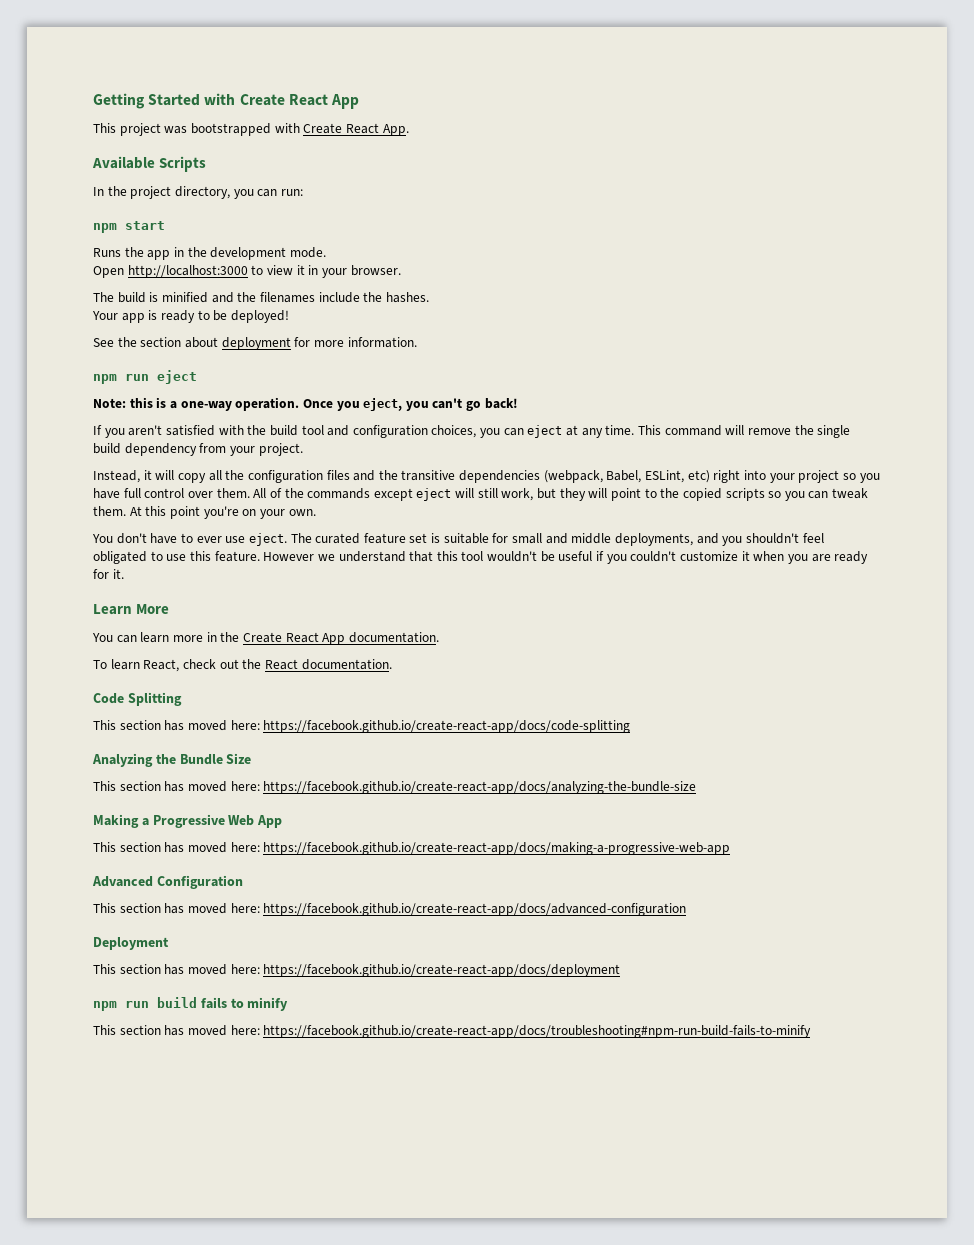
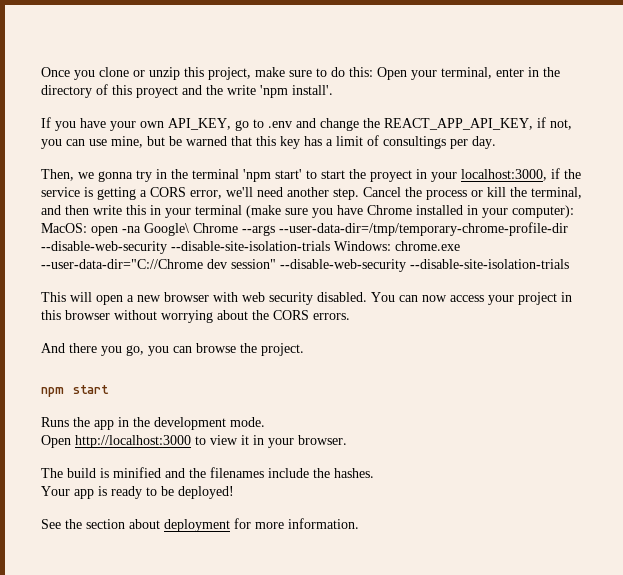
- Getting Started with Create React App
- This project was bootstrapped with Create React App.
- Available Scripts
- In the project directory, you can run:
+ Once you clone or unzip this project, make sure to do this: Open your terminal, enter in the directory of this proyect and the write 'npm install'.
+ If you have your own API_KEY, go to .env and change the REACT_APP_API_KEY, if not, you can use mine, but be warned that this key has a limit of consultings per day.
+ Then, we gonna try in the terminal 'npm start' to start the proyect in your localhost:3000, if the service is getting a CORS error, we'll need another step. Cancel the process or kill the terminal, and then write this in your terminal (make sure you have Chrome installed in your computer): MacOS: open -na Google\ Chrome --args --user-data-dir=/tmp/temporary-chrome-profile-dir --disable-web-security --disable-site-isolation-trials Windows: chrome.exe --user-data-dir="C://Chrome dev session" --disable-web-security --disable-site-isolation-trials
+ This will open a new browser with web security disabled. You can now access your project in this browser without worrying about the CORS errors.
+ And there you go, you can browse the project.
- npm run eject
- Note: this is a one-way operation. Once you eject, you can't go back!
- If you aren't satisfied with the build tool and configuration choices, you can eject at any time. This command will remove the single build dependency from your project.
- Instead, it will copy all the configuration files and the transitive dependencies (webpack, Babel, ESLint, etc) right into your project so you have full control over them. All of the commands except eject will still work, but they will point to the copied scripts so you can tweak them. At this point you're on your own.
- You don't have to ever use eject. The curated feature set is suitable for small and middle deployments, and you shouldn't feel obligated to use this feature. However we understand that this tool wouldn't be useful if you couldn't customize it when you are ready for it.
- Learn More
- You can learn more in the Create React App documentation.
- To learn React, check out the React documentation.
- Code Splitting
- This section has moved here: https://facebook.github.io/create-react-app/docs/code-splitting
- Analyzing the Bundle Size
- This section has moved here: https://facebook.github.io/create-react-app/docs/analyzing-the-bundle-size
- Making a Progressive Web App
- This section has moved here: https://facebook.github.io/create-react-app/docs/making-a-progressive-web-app
- Advanced Configuration
- This section has moved here: https://facebook.github.io/create-react-app/docs/advanced-configuration
- Deployment
- This section has moved here: https://facebook.github.io/create-react-app/docs/deployment
- npm run build fails to minify
- This section has moved here: https://facebook.github.io/create-react-app/docs/troubleshooting#npm-run-build-fails-to-minify

